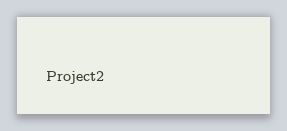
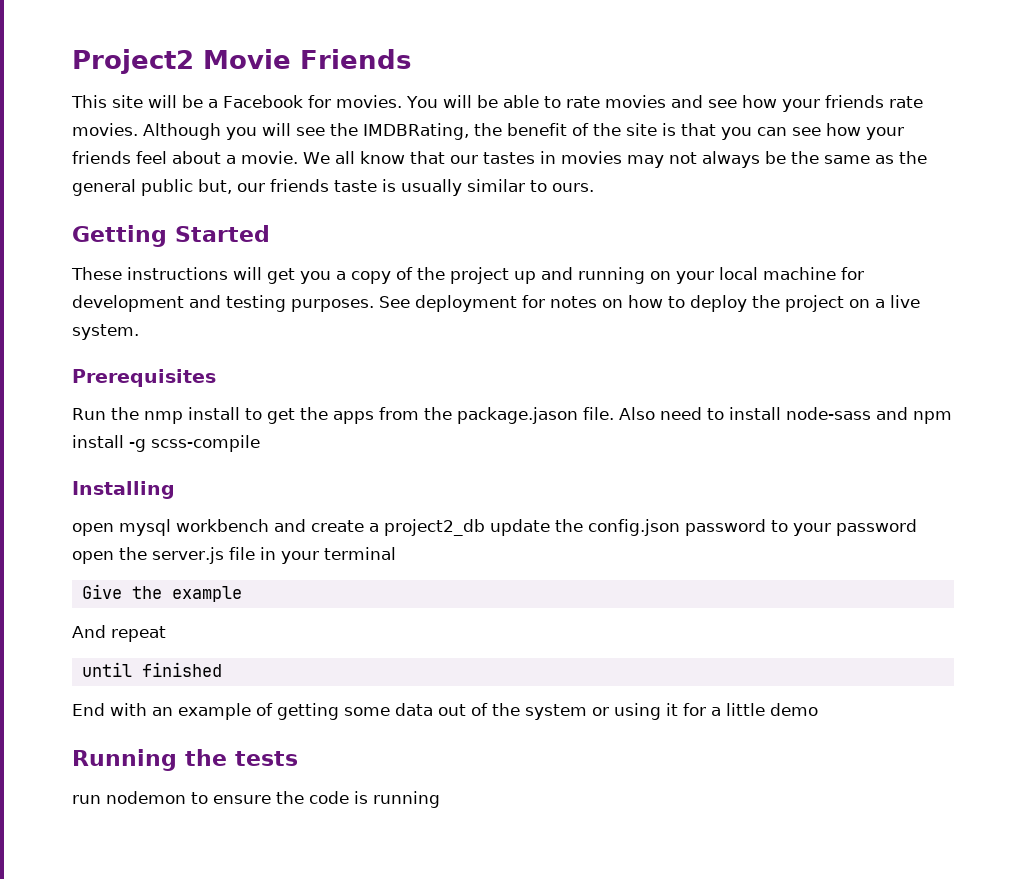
- Project2
+ Project2 Movie Friends
+ This site will be a Facebook for movies. You will be able to rate movies and see how your friends rate movies. Although you will see the IMDBRating, the benefit of the site is that you can see how your friends feel about a movie. We all know that our tastes in movies may not always be the same as the general public but, our friends taste is usually similar to ours.
+ Getting Started
+ These instructions will get you a copy of the project up and running on your local machine for development and testing purposes. See deployment for notes on how to deploy the project on a live system.
+ Prerequisites
+ Run the nmp install to get the apps from the package.jason file. Also need to install node-sass and npm install -g scss-compile
+ Installing
+ open mysql workbench and create a project2_db update the config.json password to your password open the server.js file in your terminal
+ Give the example
+ And repeat
+ until finished
+ End with an example of getting some data out of the system or using it for a little demo
+ Running the tests
+ run nodemon to ensure the code is running

